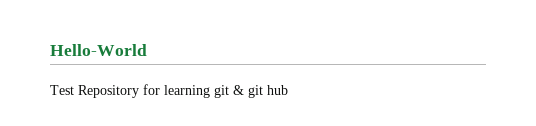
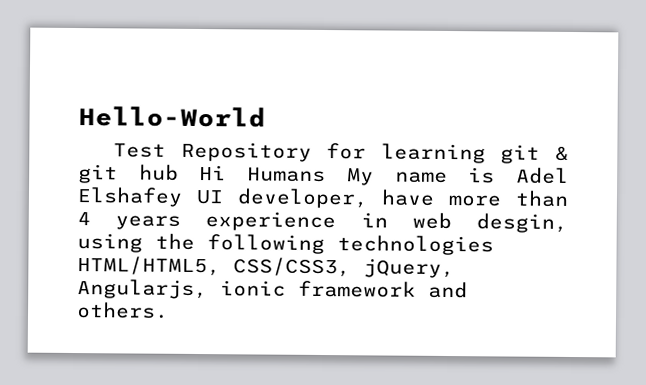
- Test Repository for learning git & git hub
+ Test Repository for learning git & git hub Hi Humans My name is Adel Elshafey UI developer, have more than 4 years experience in web desgin, using the following technologies HTML/HTML5, CSS/CSS3, jQuery, Angularjs, ionic framework and others.

